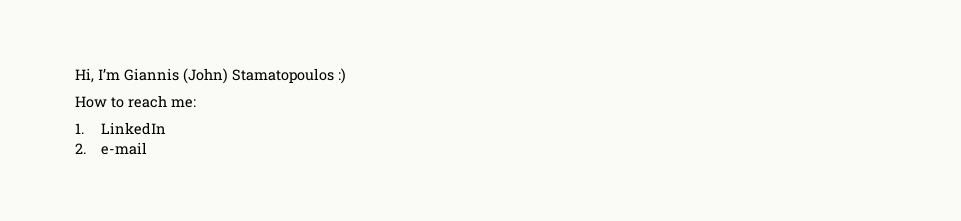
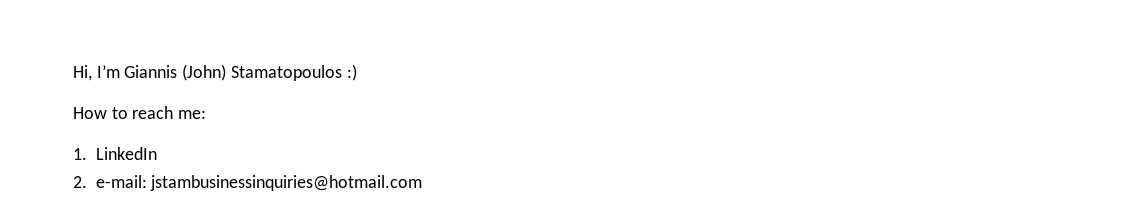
- 2. e-mail
+ 2. e-mail: jstambusinessinquiries@hotmail.com

